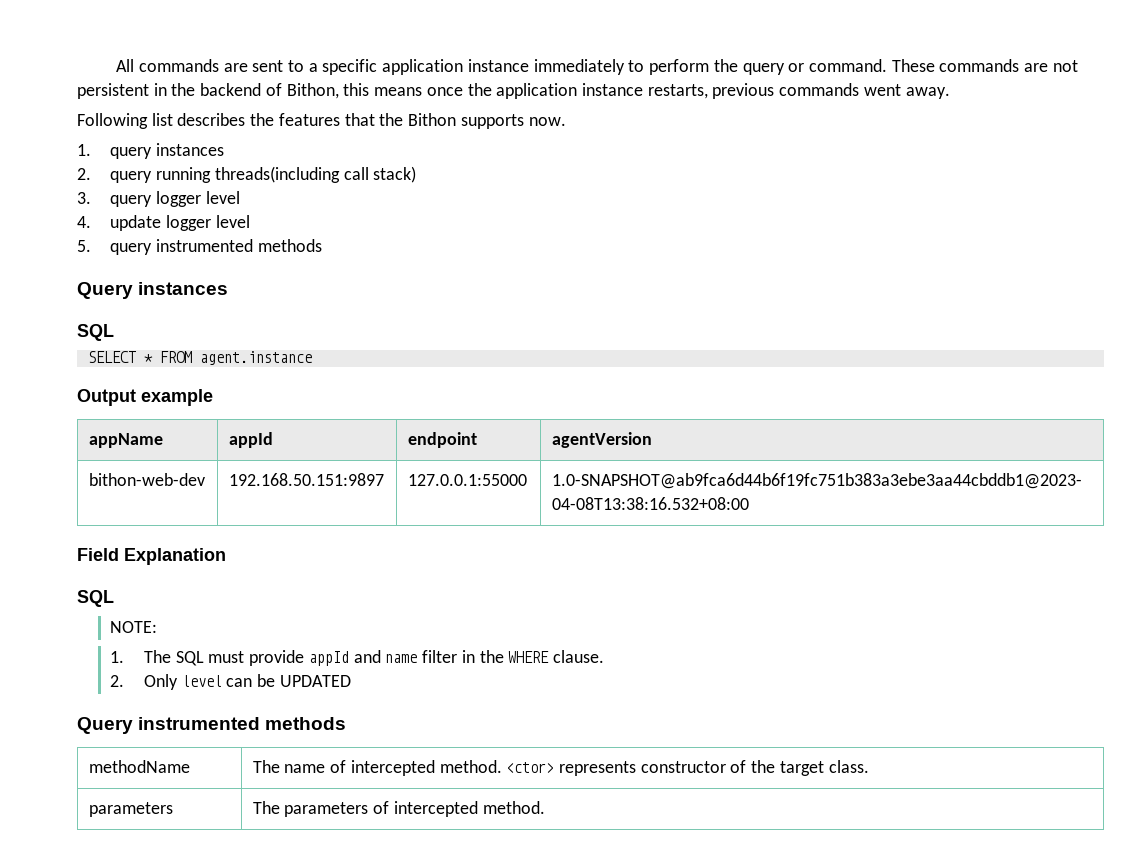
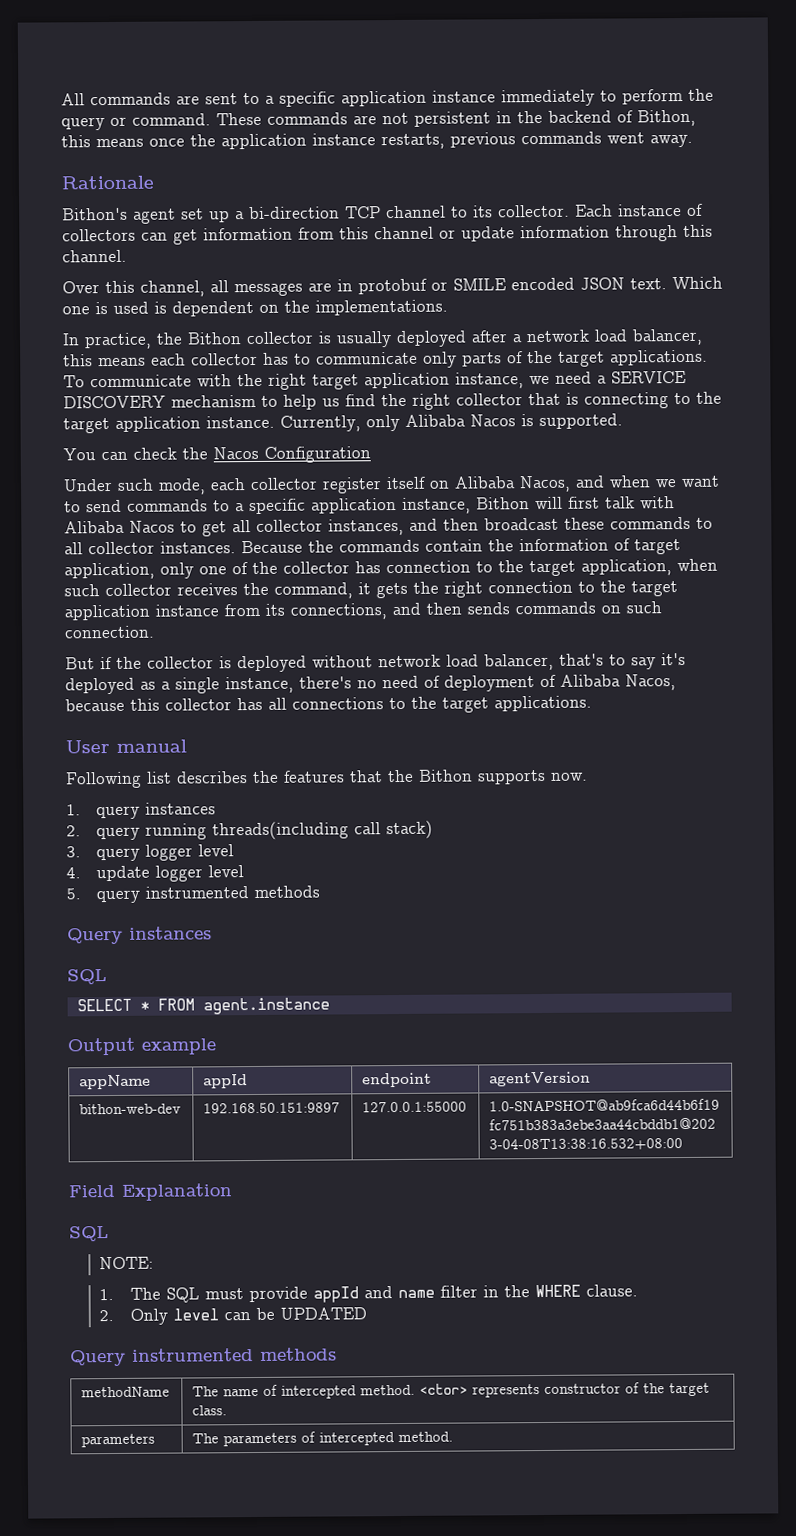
+ Rationale
+ Bithon's agent set up a bi-direction TCP channel to its collector. Each instance of collectors can get information from this channel or update information through this channel.
+ Over this channel, all messages are in protobuf or SMILE encoded JSON text. Which one is used is dependent on the implementations.
+ In practice, the Bithon collector is usually deployed after a network load balancer, this means each collector has to communicate only parts of the target applications. To communicate with the right target application instance, we need a SERVICE DISCOVERY mechanism to help us find the right collector that is connecting to the target application instance. Currently, only Alibaba Nacos is supported.
+ You can check the Nacos Configuration
+ Under such mode, each collector register itself on Alibaba Nacos, and when we want to send commands to a specific application instance, Bithon will first talk with Alibaba Nacos to get all collector instances, and then broadcast these commands to all collector instances. Because the commands contain the information of target application, only one of the collector has connection to the target application, when such collector receives the command, it gets the right connection to the target application instance from its connections, and then sends commands on such connection.
+ But if the collector is deployed without network load balancer, that's to say it's deployed as a single instance, there's no need of deployment of Alibaba Nacos, because this collector has all connections to the target applications.
+ User manual

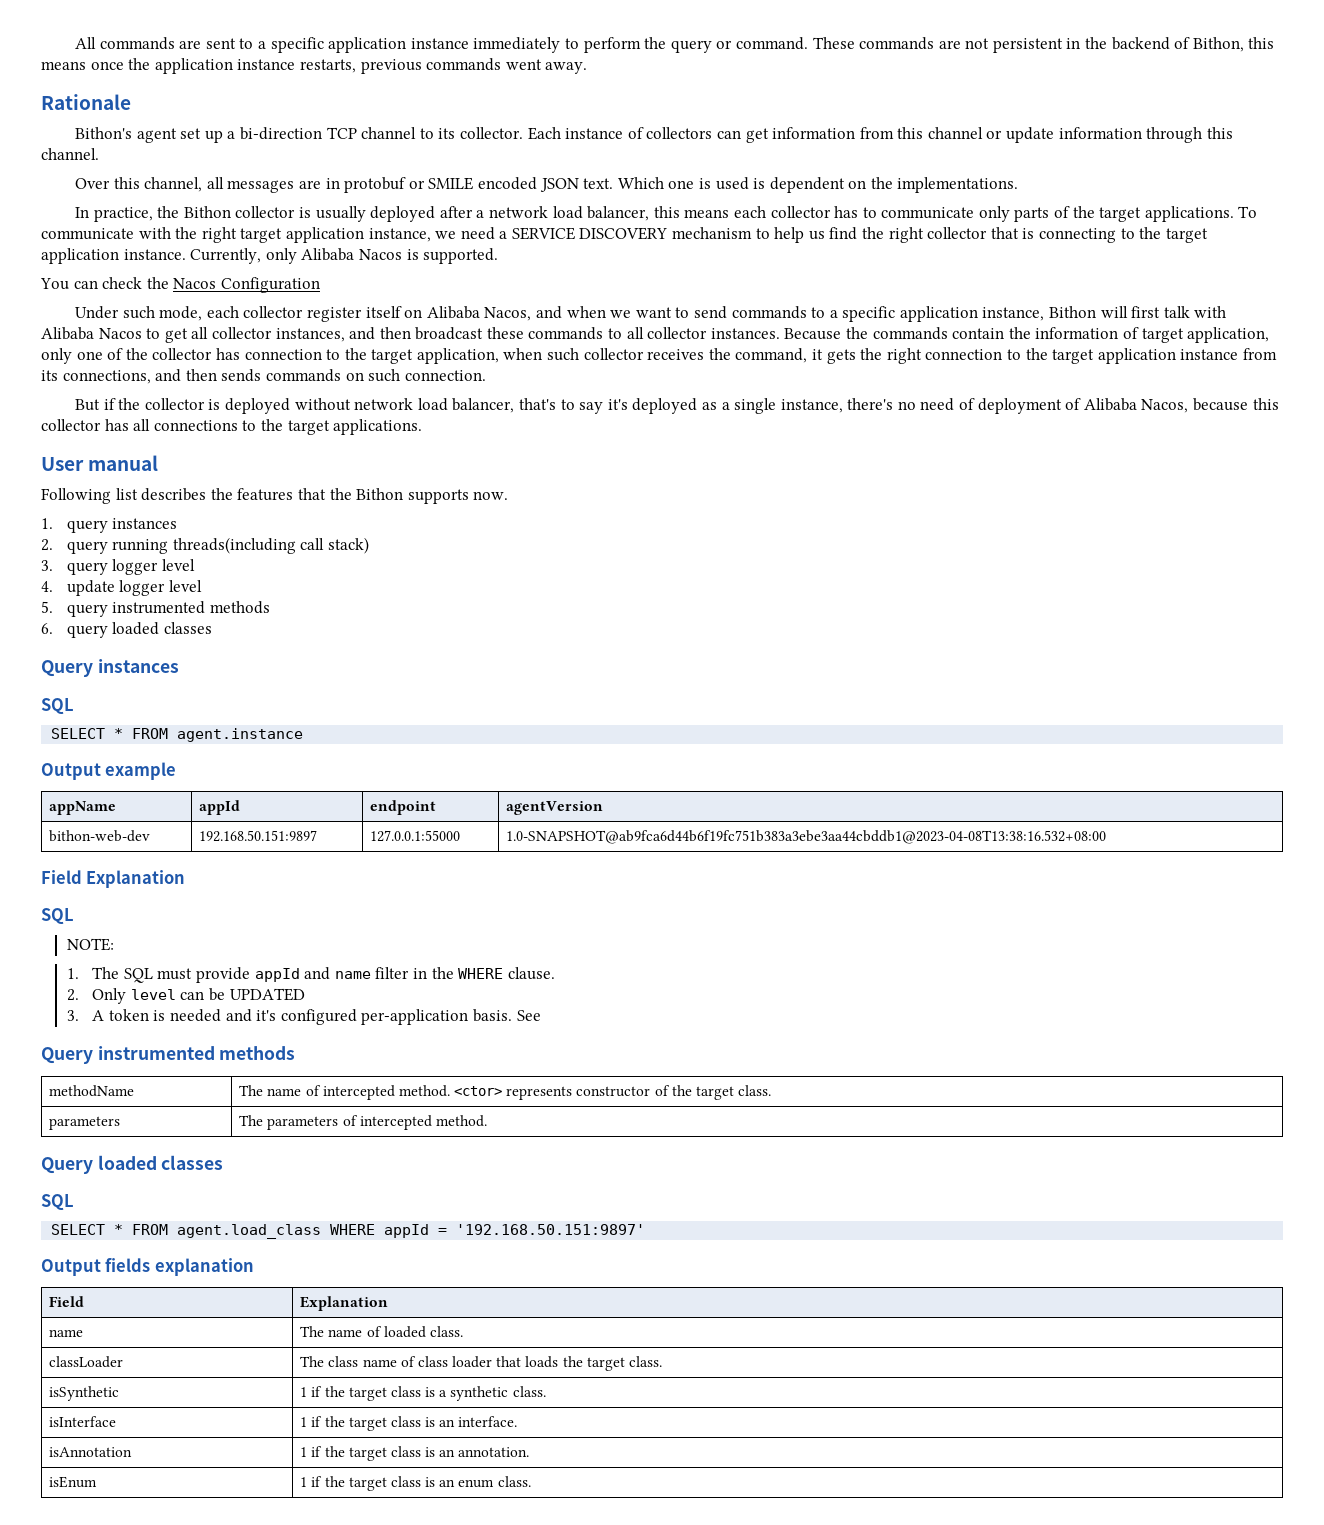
+ 6. query loaded classes
+ 3. A token is needed and it's configured per-application basis. See
+ Query loaded classes
+ SQL
+ SELECT * FROM agent.load_class WHERE appId = '192.168.50.151:9897'
+ Output fields explanation
+ Field | Explanation
+ name | The name of loaded class.
+ classLoader | The class name of class loader that loads the target class.
+ isSynthetic | 1 if the target class is a synthetic class.
+ isInterface | 1 if the target class is an interface.
+ isAnnotation | 1 if the target class is an annotation.
+ isEnum | 1 if the target class is an enum class.

